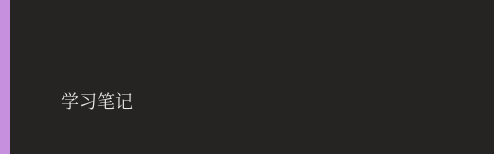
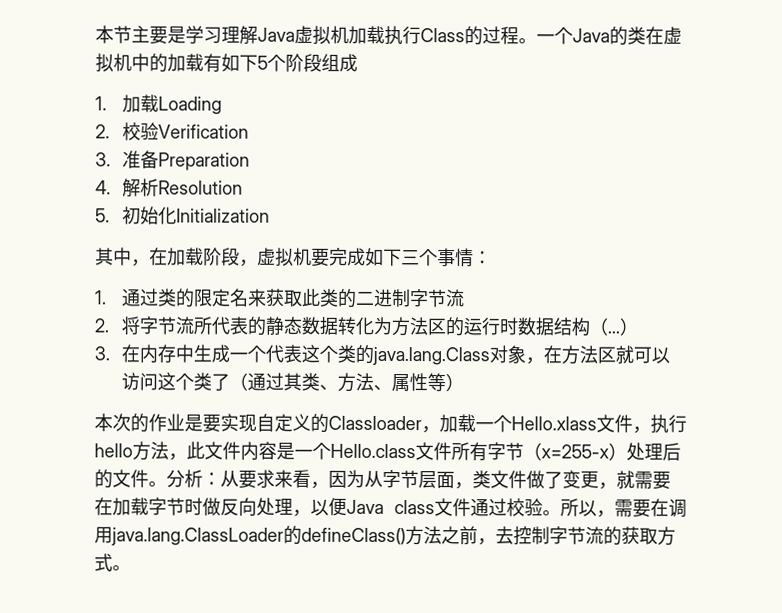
- 学习笔记
+ 本节主要是学习理解Java虚拟机加载执行Class的过程。一个Java的类在虚拟机中的加载有如下5个阶段组成
+ 1.加载Loading
+ 2.校验Verification
+ 3.准备Preparation
+ 4.解析Resolution
+ 5.初始化Initialization
+ 其中，在加载阶段，虚拟机要完成如下三个事情：
+ 1.通过类的限定名来获取此类的二进制字节流
+ 2.将字节流所代表的静态数据转化为方法区的运行时数据结构（...）
+ 3.在内存中生成一个代表这个类的java.lang.Class对象，在方法区就可以访问这个类了（通过其类、方法、属性等）
+ 本次的作业是要实现自定义的Classloader，加载一个Hello.xlass文件，执行hello方法，此文件内容是一个Hello.class文件所有字节（x=255-x）处理后的文件。分析：从要求来看，因为从字节层面，类文件做了变更，就需要在加载字节时做反向处理，以便Java class文件通过校验。所以，需要在调用java.lang.ClassLoader的defineClass()方法之前，去控制字节流的获取方式。

